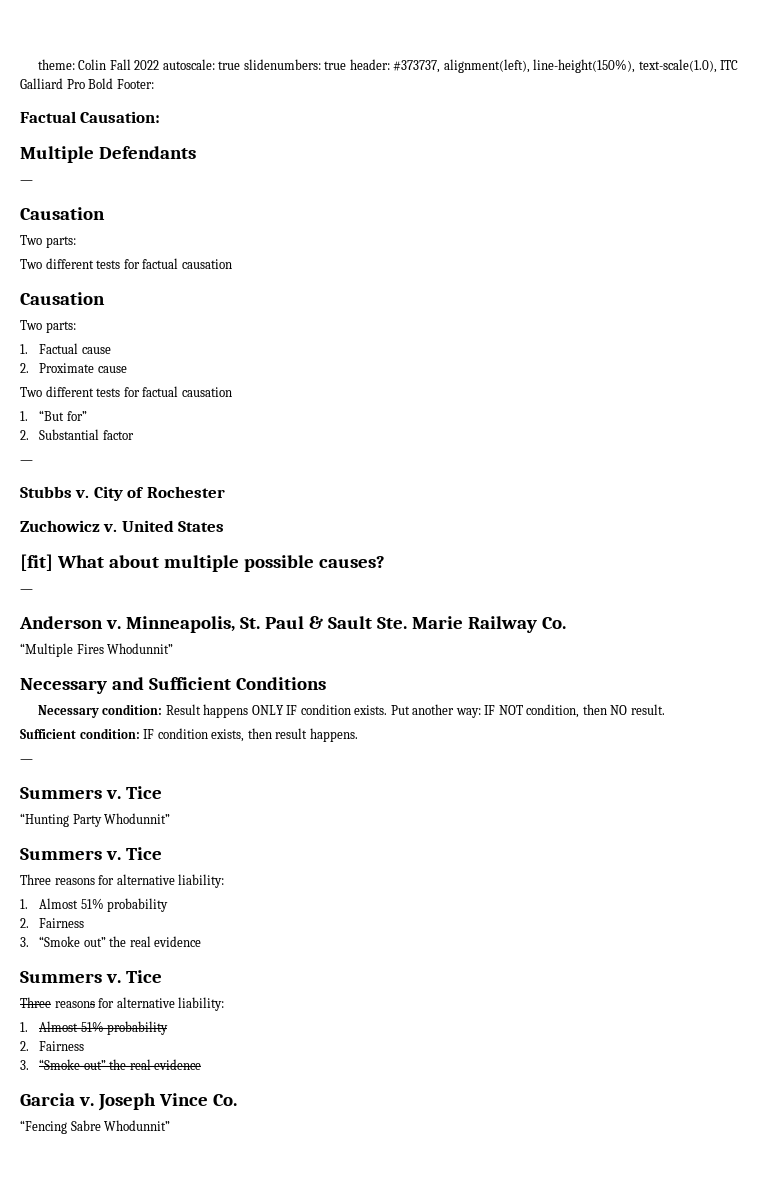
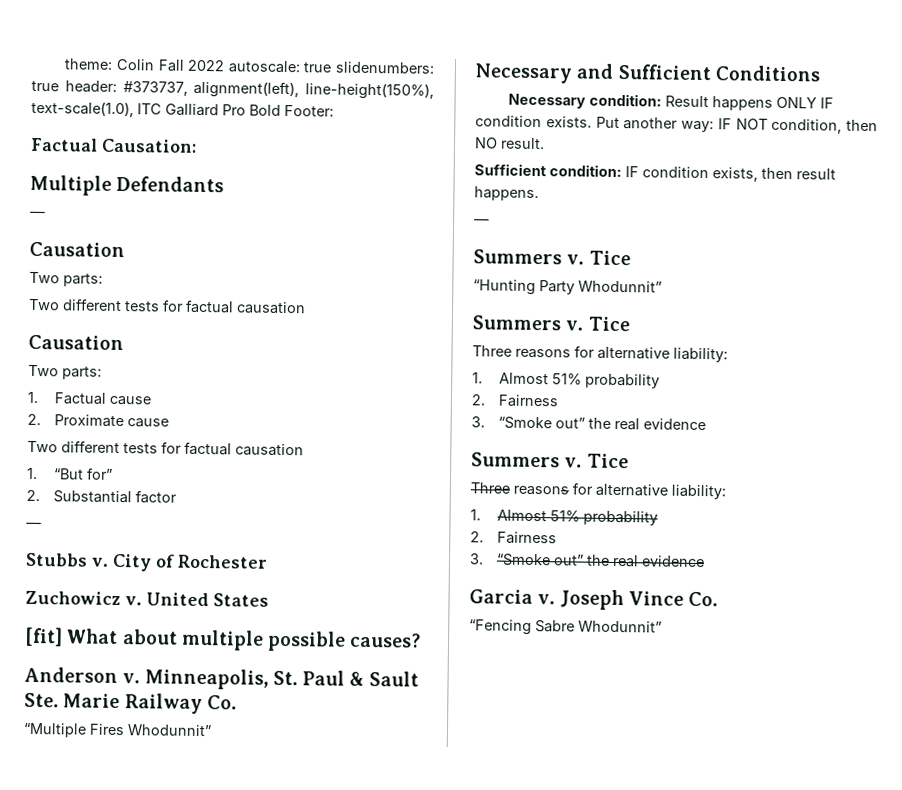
  [fit] What about multiple possible causes?
- —

